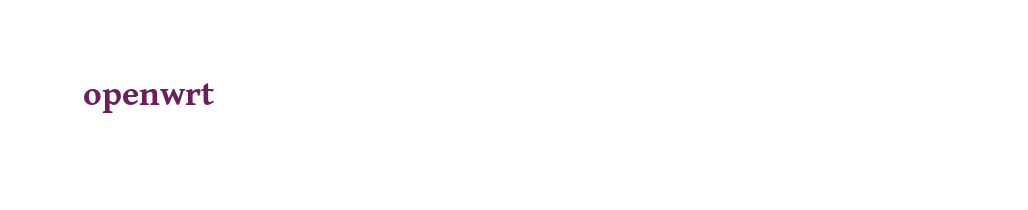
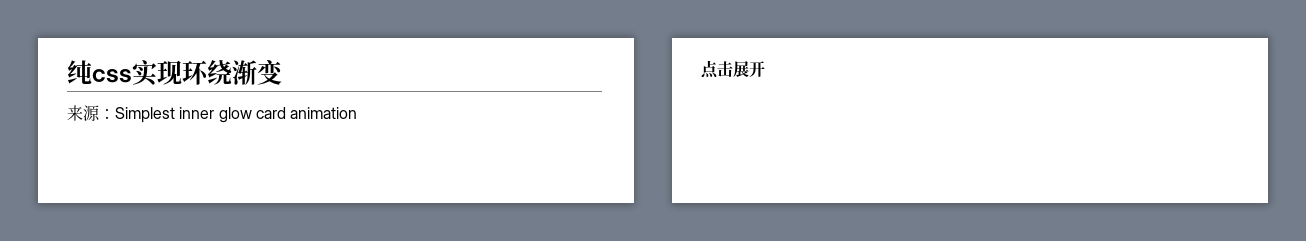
- openwrt
+ 纯css实现环绕渐变
+ 来源：Simplest inner glow card animation
+ 点击展开

